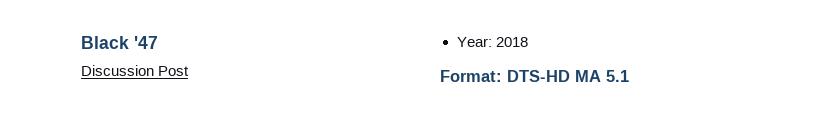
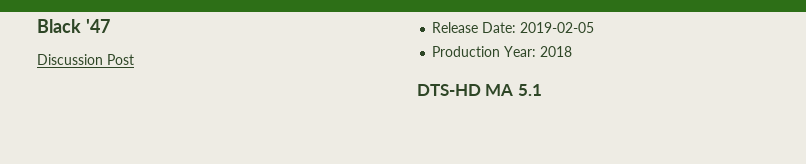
- Year: 2018
+ Release Date: 2019-02-05
+ Production Year: 2018
- Format: DTS-HD MA 5.1
+ DTS-HD MA 5.1

